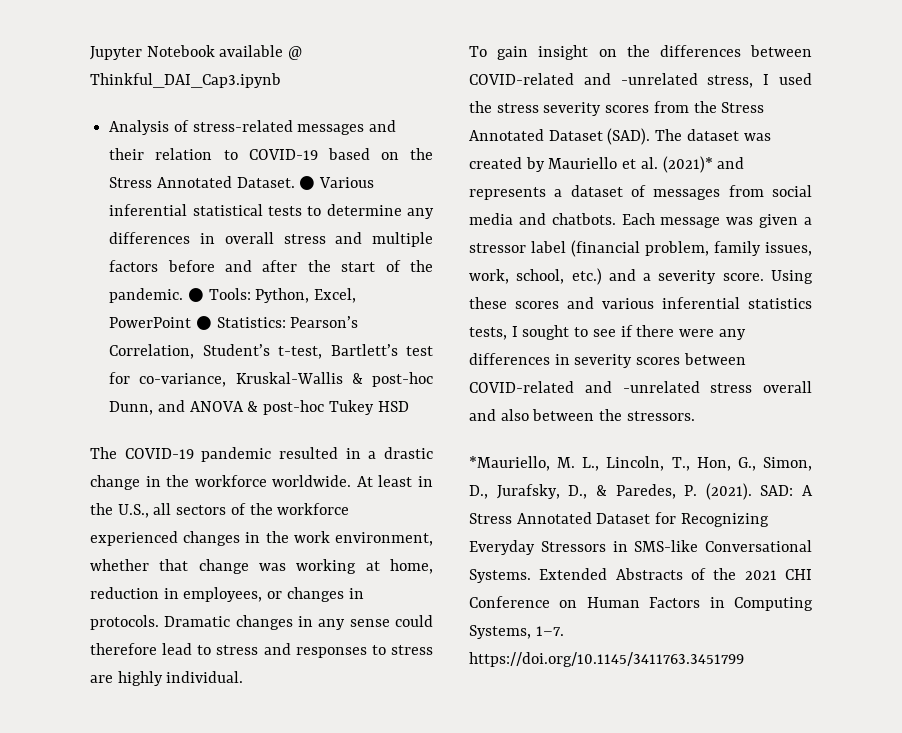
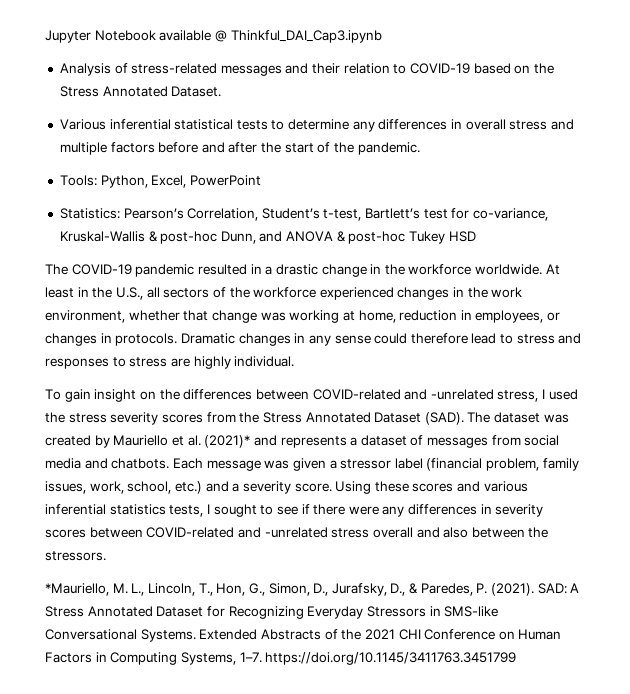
- Analysis of stress-related messages and their relation to COVID-19 based on the Stress Annotated Dataset. ● Various inferential statistical tests to determine any differences in overall stress and multiple factors before and after the start of the pandemic. ● Tools: Python, Excel, PowerPoint ● Statistics: Pearson’s Correlation, Student’s t-test, Bartlett’s test for co-variance, Kruskal-Wallis & post-hoc Dunn, and ANOVA & post-hoc Tukey HSD
+ Analysis of stress-related messages and their relation to COVID-19 based on the Stress Annotated Dataset.
+ Various inferential statistical tests to determine any differences in overall stress and multiple factors before and after the start of the pandemic.
+ Tools: Python, Excel, PowerPoint
+ Statistics: Pearson’s Correlation, Student’s t-test, Bartlett’s test for co-variance, Kruskal-Wallis & post-hoc Dunn, and ANOVA & post-hoc Tukey HSD

